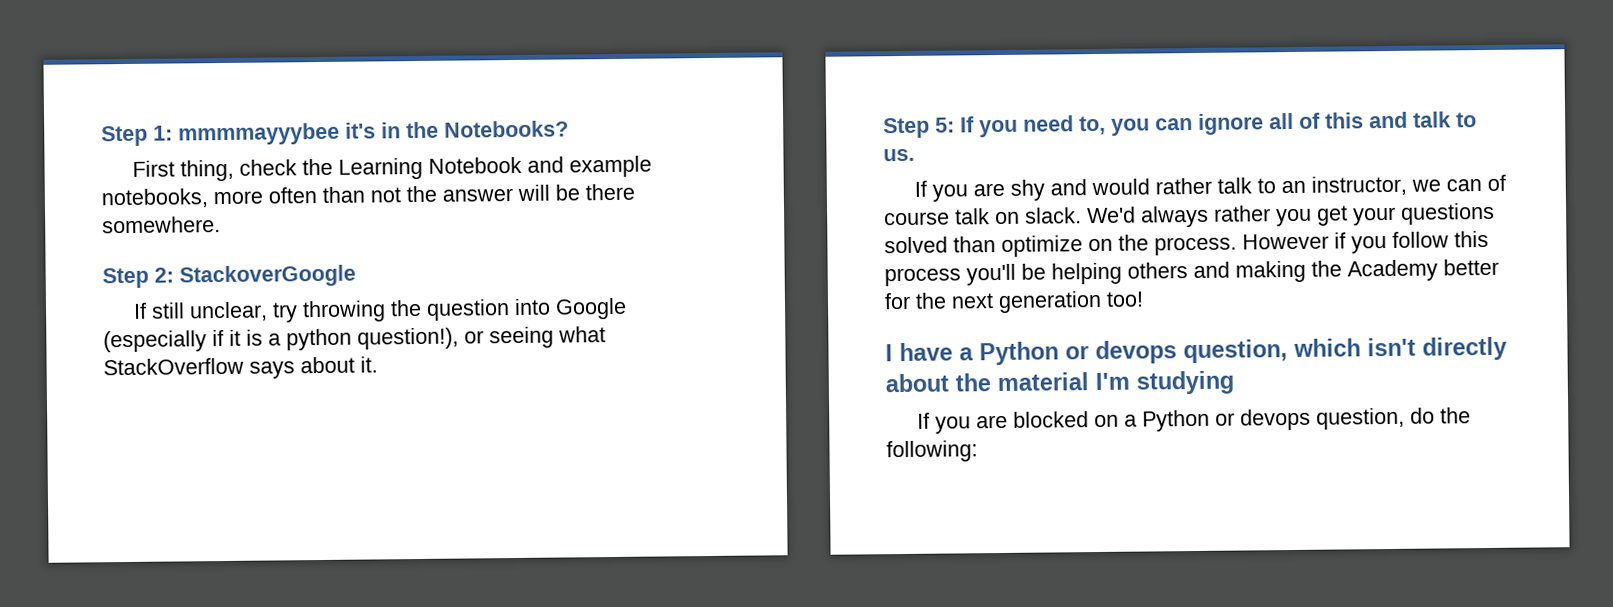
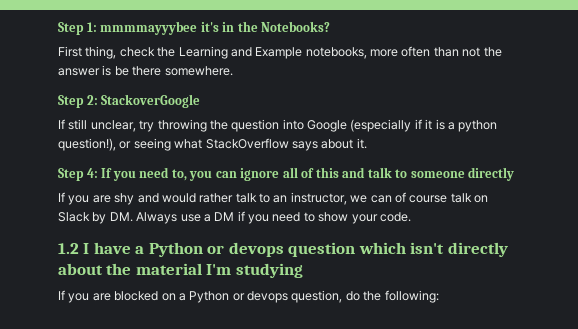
- First thing, check the Learning Notebook and example notebooks, more often than not the answer will be there somewhere.
+ First thing, check the Learning and Example notebooks, more often than not the answer is be there somewhere.
- Step 5: If you need to, you can ignore all of this and talk to us.
+ Step 4: If you need to, you can ignore all of this and talk to someone directly
- If you are shy and would rather talk to an instructor, we can of course talk on slack. We'd always rather you get your questions solved than optimize on the process. However if you follow this process you'll be helping others and making the Academy better for the next generation too!
- I have a Python or devops question, which isn't directly about the material I'm studying
+ If you are shy and would rather talk to an instructor, we can of course talk on Slack by DM. Always use a DM if you need to show your code.
+ 1.2 I have a Python or devops question which isn't directly about the material I'm studying

